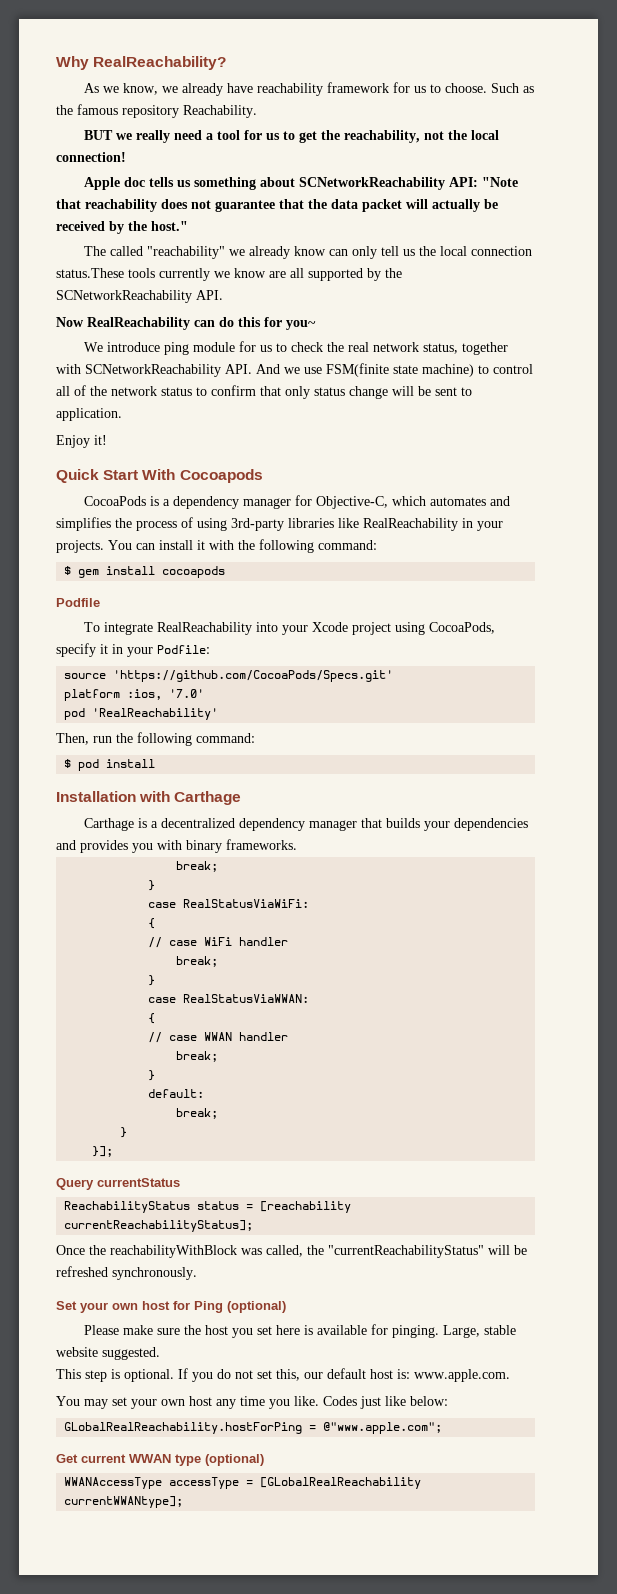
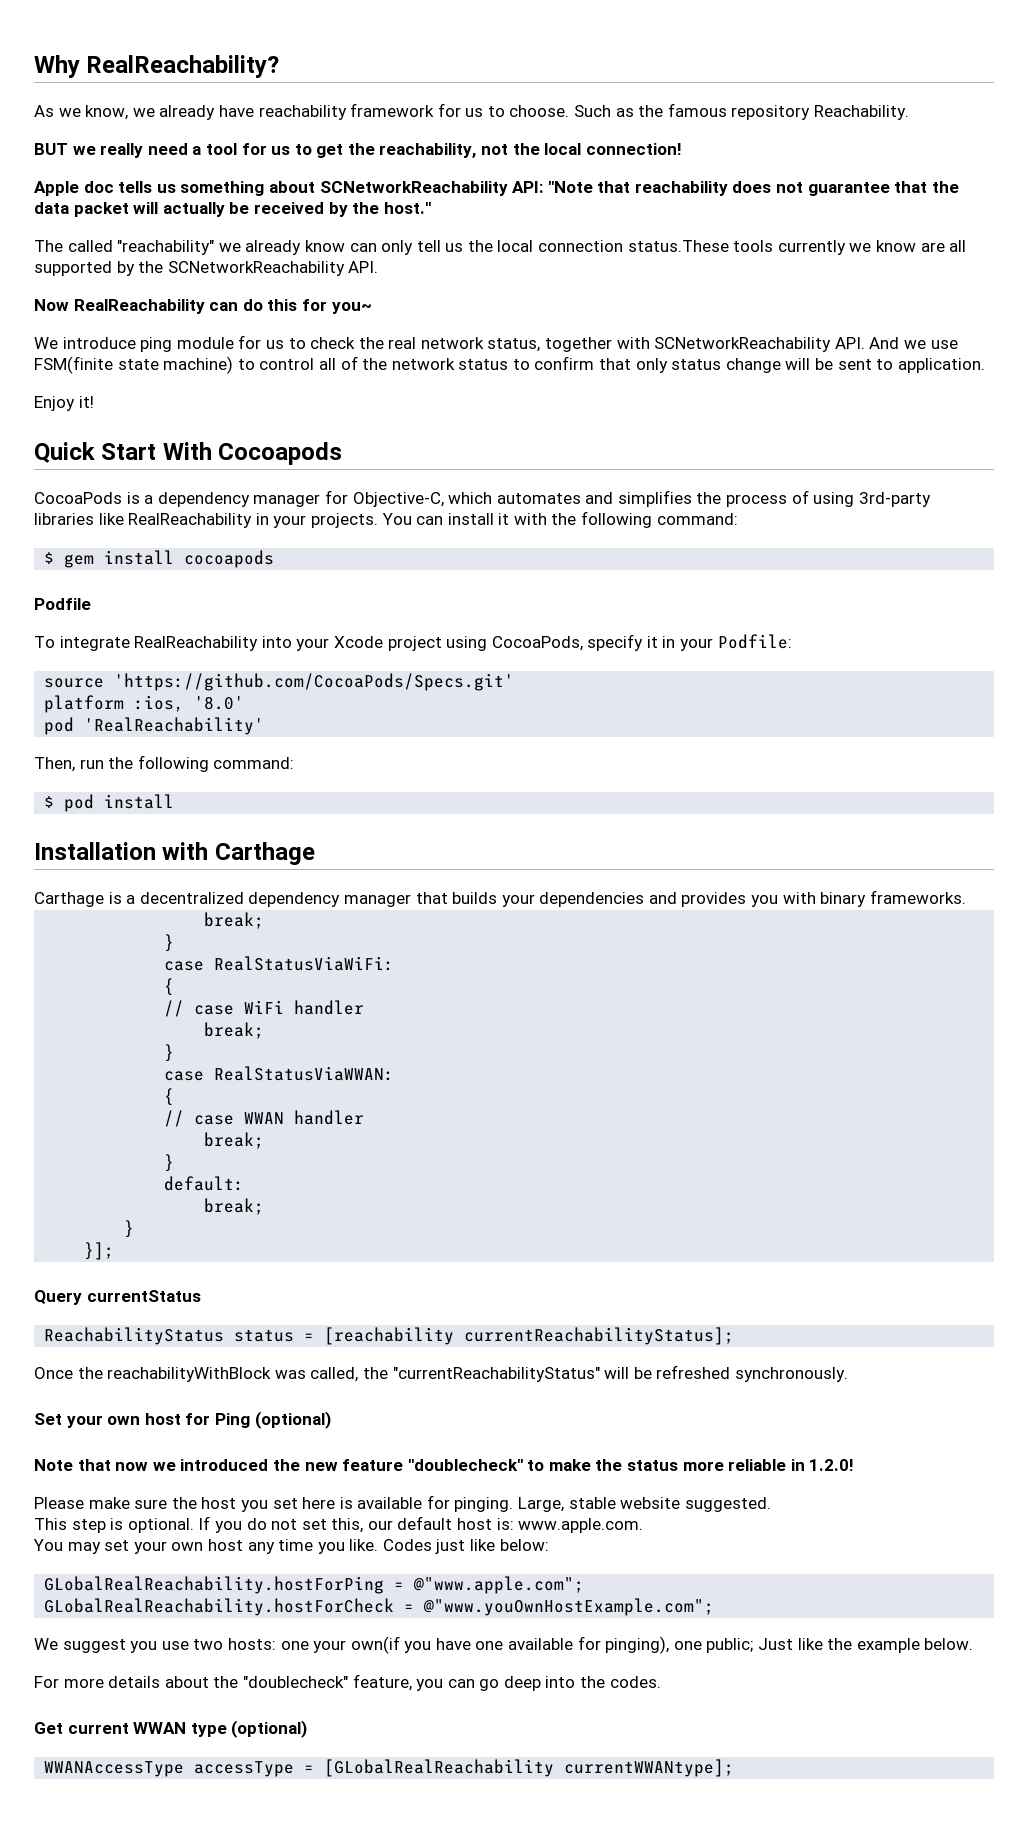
- platform :ios, '7.0'
+ platform :ios, '8.0'
+ Note that now we introduced the new feature "doublecheck" to make the status more reliable in 1.2.0!
+ GLobalRealReachability.hostForCheck = @"www.youOwnHostExample.com";
+ We suggest you use two hosts: one your own(if you have one available for pinging), one public; Just like the example below.
+ For more details about the "doublecheck" feature, you can go deep into the codes.

